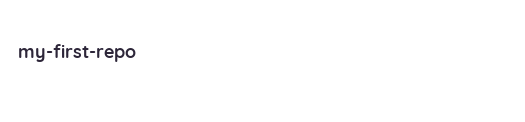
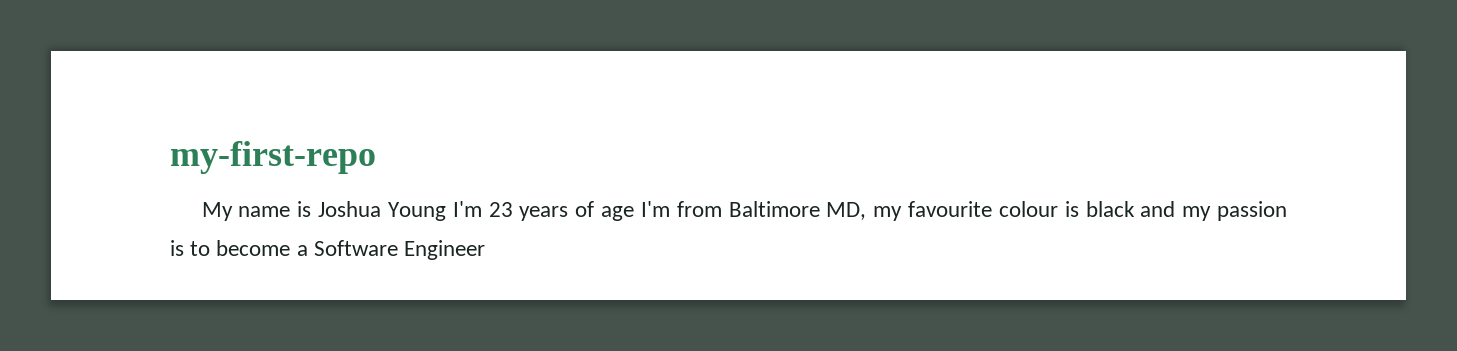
+ My name is Joshua Young I'm 23 years of age I'm from Baltimore MD, my favourite colour is black and my passion is to become a Software Engineer

